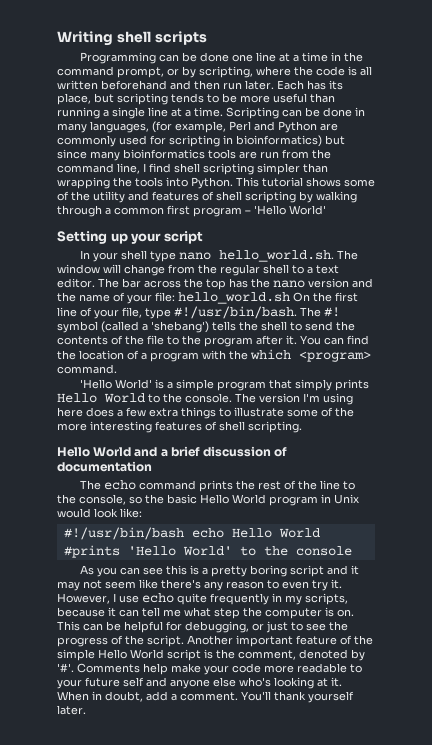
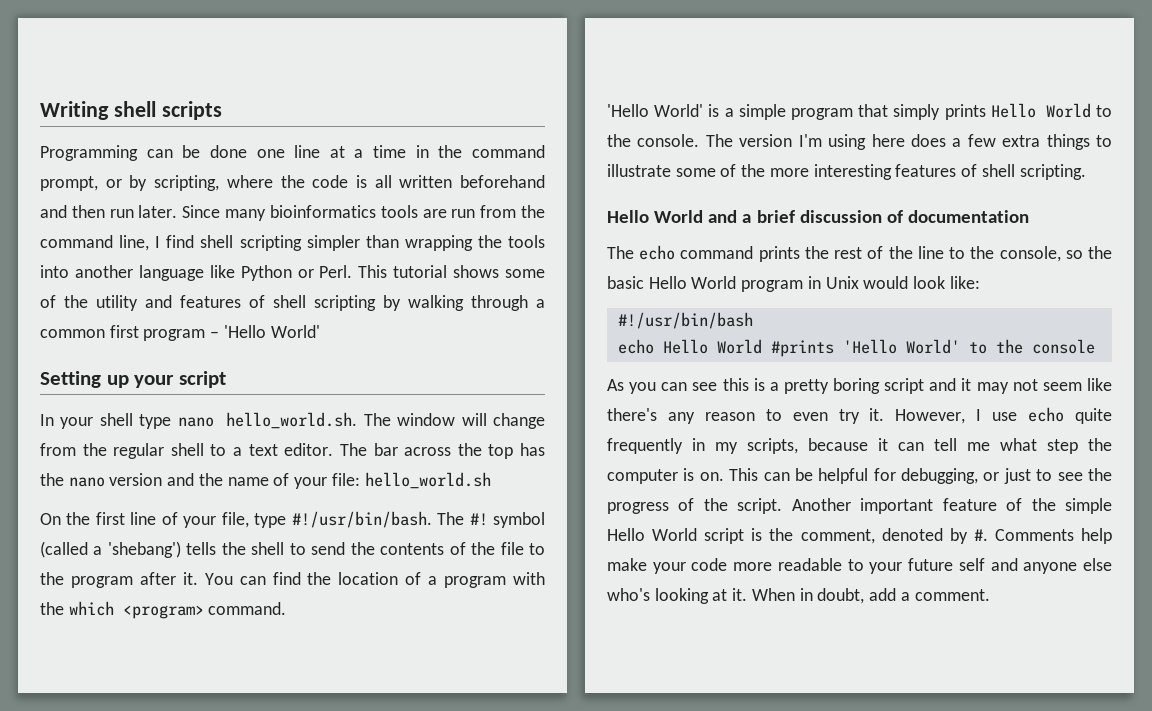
- Each has its place, but scripting tends to be more useful than running a single line at a time. Scripting can be done in many languages, (for example, Perl and Python are commonly used for scripting in bioinformatics) but since many bioinformatics tools are run from the command line, I find shell scripting simpler than wrapping the tools into Python.
+ Since many bioinformatics tools are run from the command line, I find shell scripting simpler than wrapping the tools into another language like Python or Perl.
- The bar across the top has the nano version and the name of your file: hello_world.sh On the first line of your file, type #!/usr/bin/bash.
+ The bar across the top has the nano version and the name of your file: hello_world.sh
+ On the first line of your file, type #!/usr/bin/bash.
- #!/usr/bin/bash echo Hello World #prints 'Hello World' to the console
+ #!/usr/bin/bash
+ echo Hello World #prints 'Hello World' to the console
- Another important feature of the simple Hello World script is the comment, denoted by '#'.
+ Another important feature of the simple Hello World script is the comment, denoted by #.
- You'll thank yourself later.

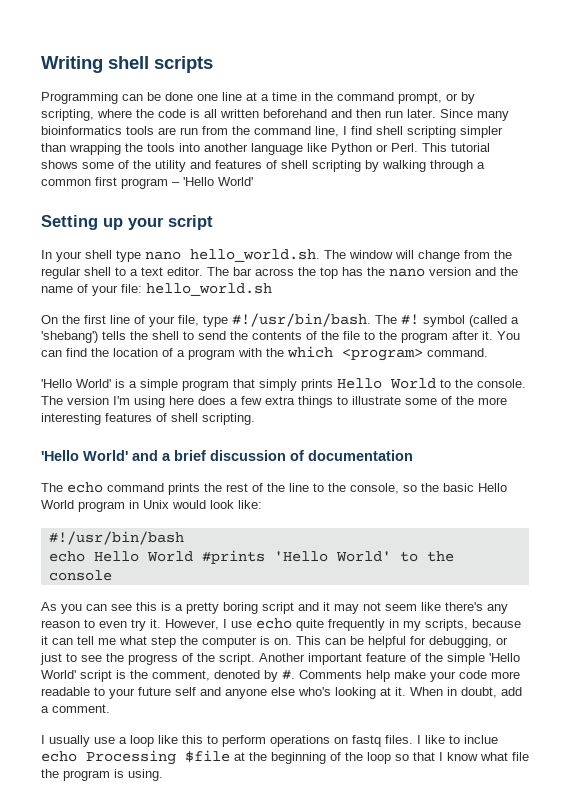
- Hello World and a brief discussion of documentation
+ 'Hello World' and a brief discussion of documentation
- Another important feature of the simple Hello World script is the comment, denoted by #.
+ Another important feature of the simple 'Hello World' script is the comment, denoted by #.
+ I usually use a loop like this to perform operations on fastq files. I like to inclue echo Processing $file at the beginning of the loop so that I know what file the program is using.

